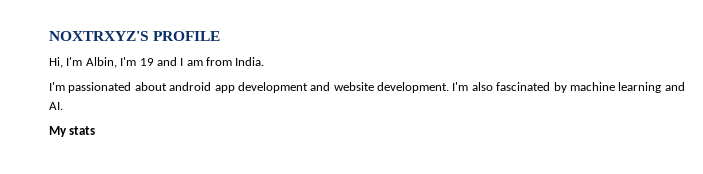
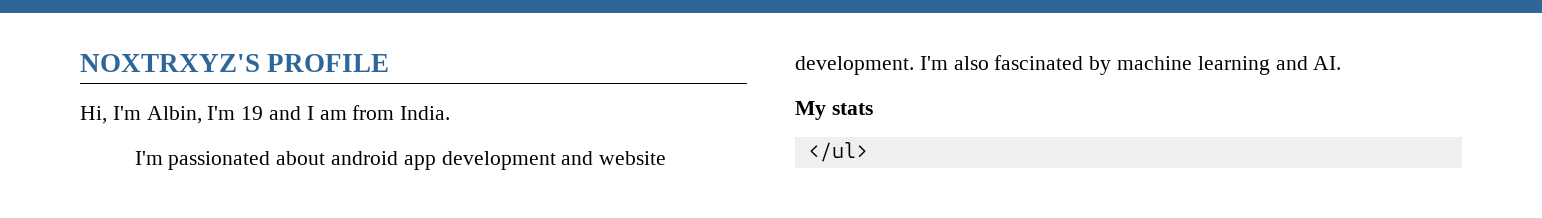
+ </ul>

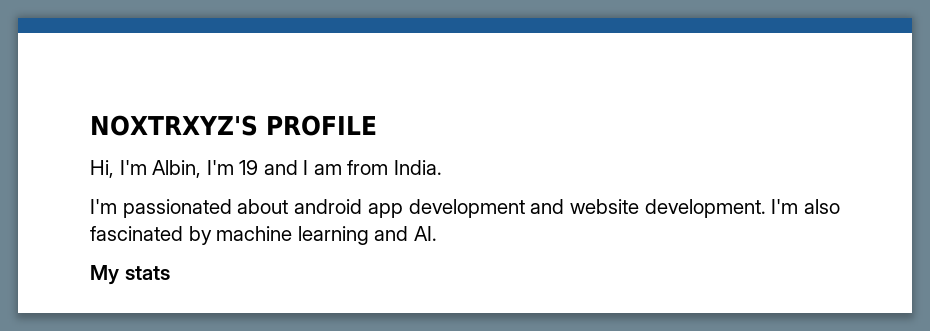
- </ul>

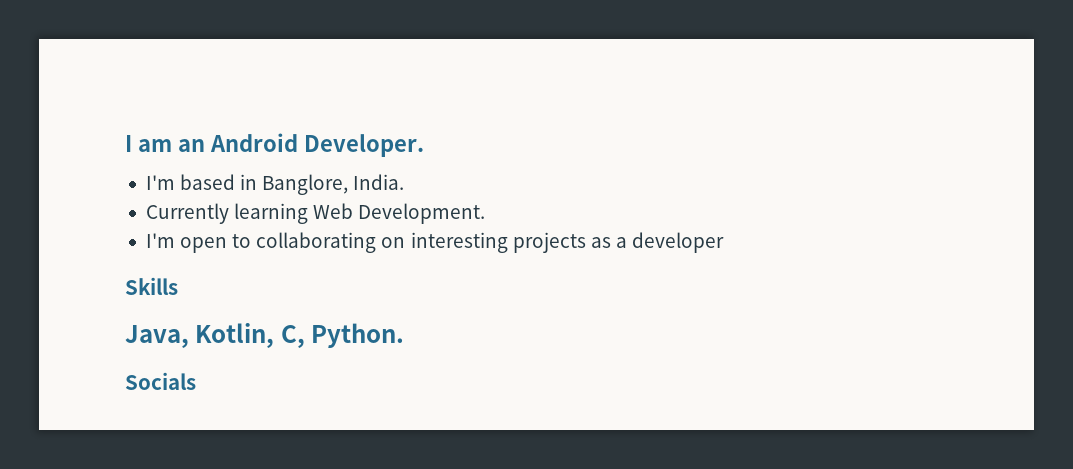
- NOXTRXYZ'S PROFILE
- Hi, I'm Albin, I'm 19 and I am from India.
- I'm passionated about android app development and website development. I'm also fascinated by machine learning and AI.
- My stats
+ I am an Android Developer.
+ I'm based in Banglore, India.
+ Currently learning Web Development.
+ I'm open to collaborating on interesting projects as a developer
+ Skills
+ Java, Kotlin, C, Python.
+ Socials

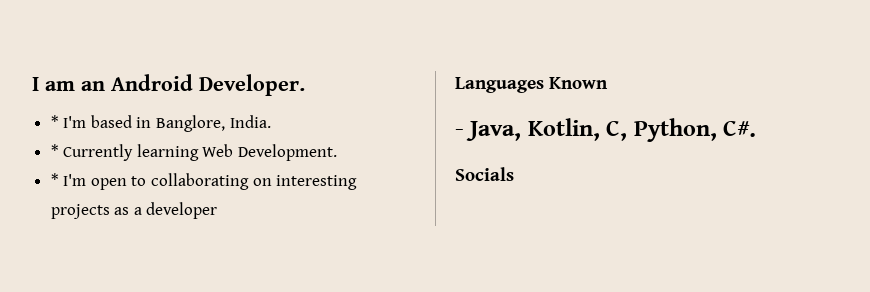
- I'm based in Banglore, India.
+ * I'm based in Banglore, India.
- Currently learning Web Development.
+ * Currently learning Web Development.
- I'm open to collaborating on interesting projects as a developer
+ * I'm open to collaborating on interesting projects as a developer
- Skills
- Java, Kotlin, C, Python.
+ Languages Known
+ - Java, Kotlin, C, Python, C#.

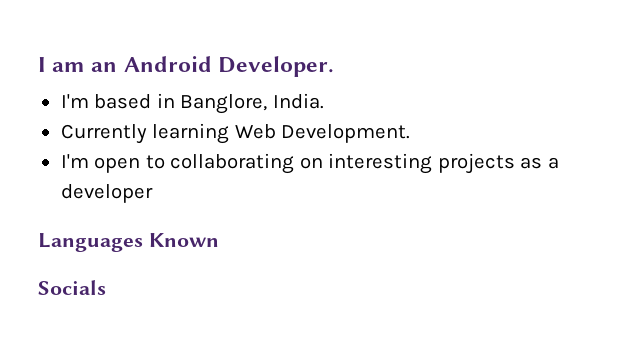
- * I'm based in Banglore, India.
+ I'm based in Banglore, India.
- * Currently learning Web Development.
+ Currently learning Web Development.
- * I'm open to collaborating on interesting projects as a developer
+ I'm open to collaborating on interesting projects as a developer
- - Java, Kotlin, C, Python, C#.

